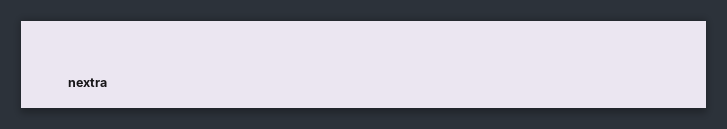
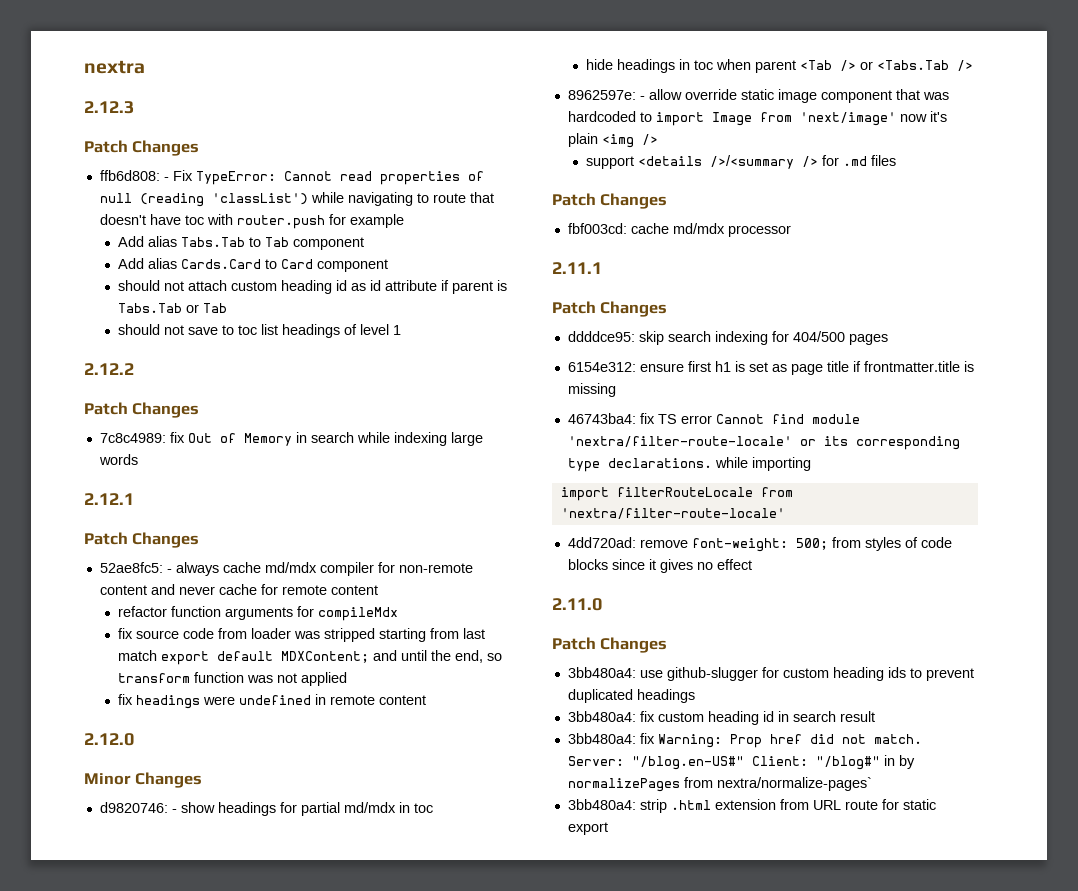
+ 2.12.3
+ Patch Changes
+ ffb6d808: - Fix TypeError: Cannot read properties of null (reading 'classList') while navigating to route that doesn't have toc with router.push for example
+ Add alias Tabs.Tab to Tab component
+ Add alias Cards.Card to Card component
+ should not attach custom heading id as id attribute if parent is Tabs.Tab or Tab
+ should not save to toc list headings of level 1
+ 2.12.2
+ Patch Changes
+ 7c8c4989: fix Out of Memory in search while indexing large words
+ 2.12.1
+ Patch Changes
+ 52ae8fc5: - always cache md/mdx compiler for non-remote content and never cache for remote content
+ refactor function arguments for compileMdx
+ fix source code from loader was stripped starting from last match export default MDXContent; and until the end, so transform function was not applied
+ fix headings were undefined in remote content
+ 2.12.0
+ Minor Changes
+ d9820746: - show headings for partial md/mdx in toc
+ hide headings in toc when parent <Tab /> or <Tabs.Tab />
+ 8962597e: - allow override static image component that was hardcoded to import Image from 'next/image' now it's plain <img />
+ support <details />/<summary /> for .md files
+ Patch Changes
+ fbf003cd: cache md/mdx processor
+ 2.11.1
+ Patch Changes
+ ddddce95: skip search indexing for 404/500 pages
+ 6154e312: ensure first h1 is set as page title if frontmatter.title is missing
+ 46743ba4: fix TS error Cannot find module 'nextra/filter-route-locale' or its corresponding type declarations. while importing
+ import filterRouteLocale from 'nextra/filter-route-locale'
+ 4dd720ad: remove font-weight: 500; from styles of code blocks since it gives no effect
+ 2.11.0
+ Patch Changes
+ 3bb480a4: use github-slugger for custom heading ids to prevent duplicated headings
+ 3bb480a4: fix custom heading id in search result
+ 3bb480a4: fix Warning: Prop href did not match. Server: "/blog.en-US#" Client: "/blog#" in by normalizePages from nextra/normalize-pages`
+ 3bb480a4: strip .html extension from URL route for static export

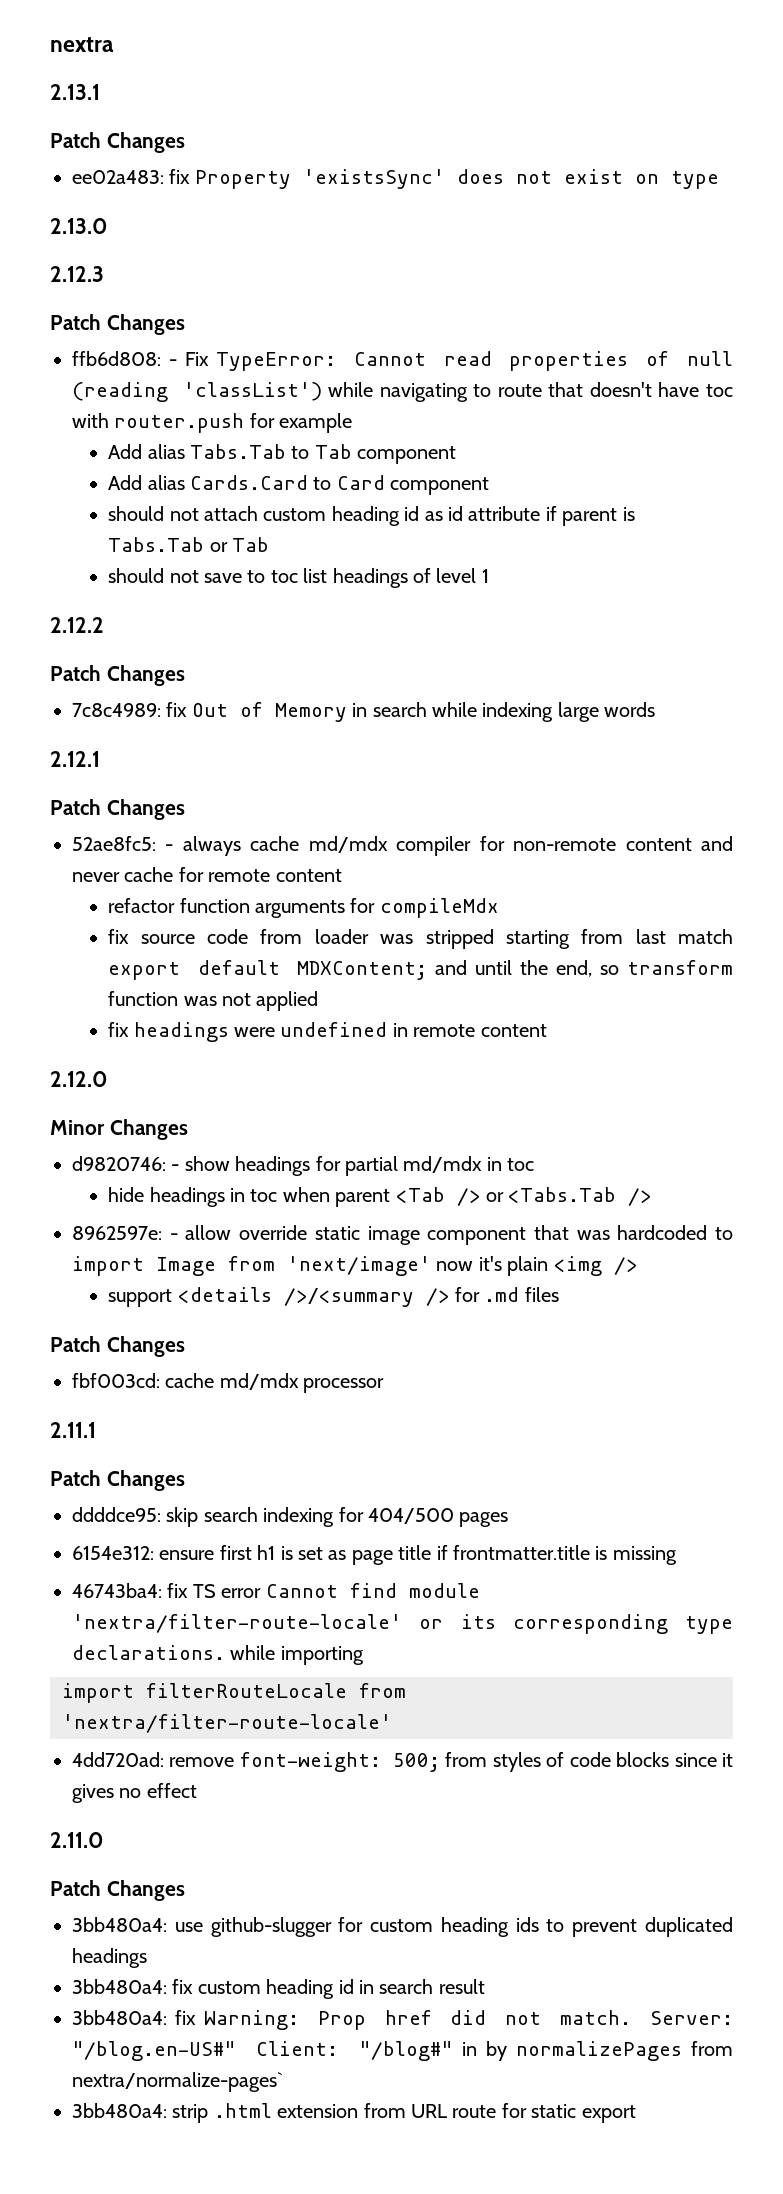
+ 2.13.1
+ Patch Changes
+ ee02a483: fix Property 'existsSync' does not exist on type
+ 2.13.0

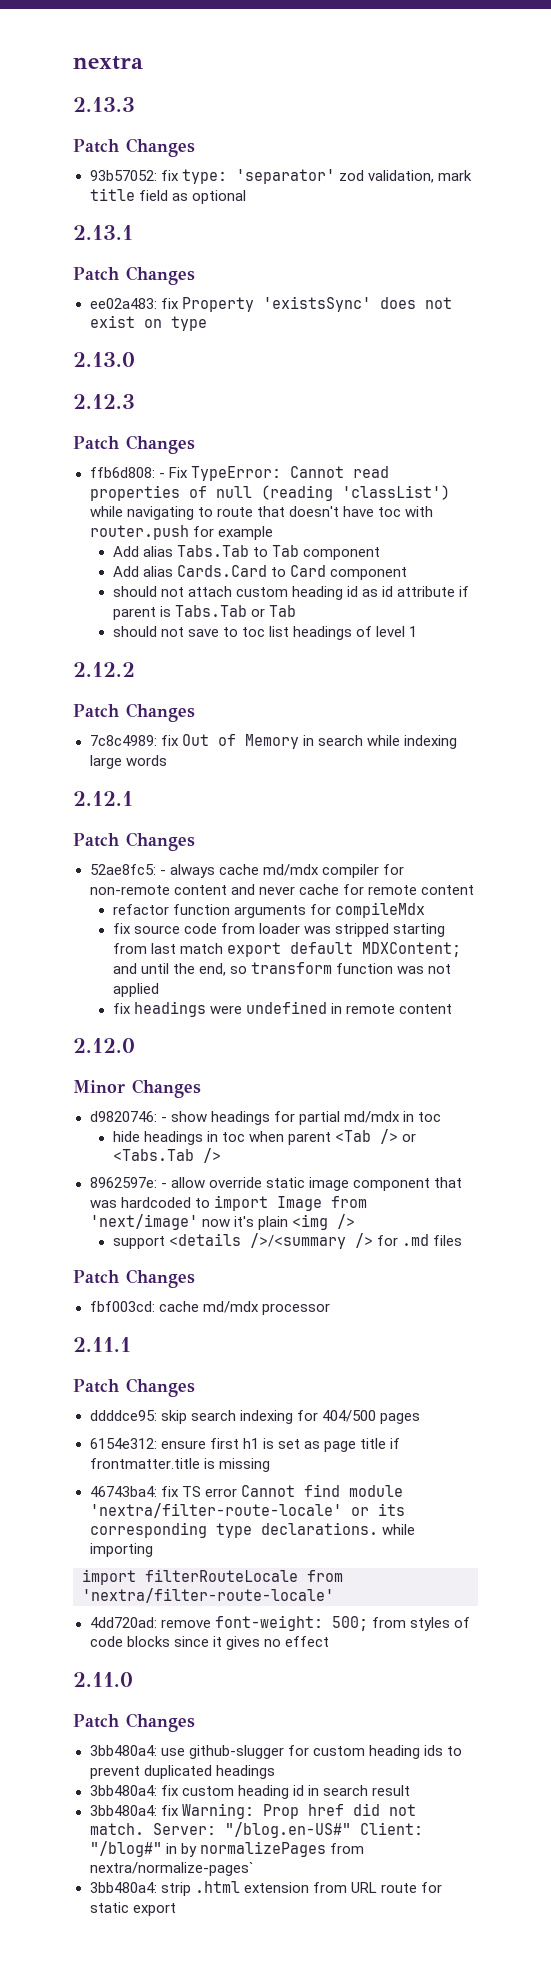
+ 2.13.3
+ Patch Changes
+ 93b57052: fix type: 'separator' zod validation, mark title field as optional

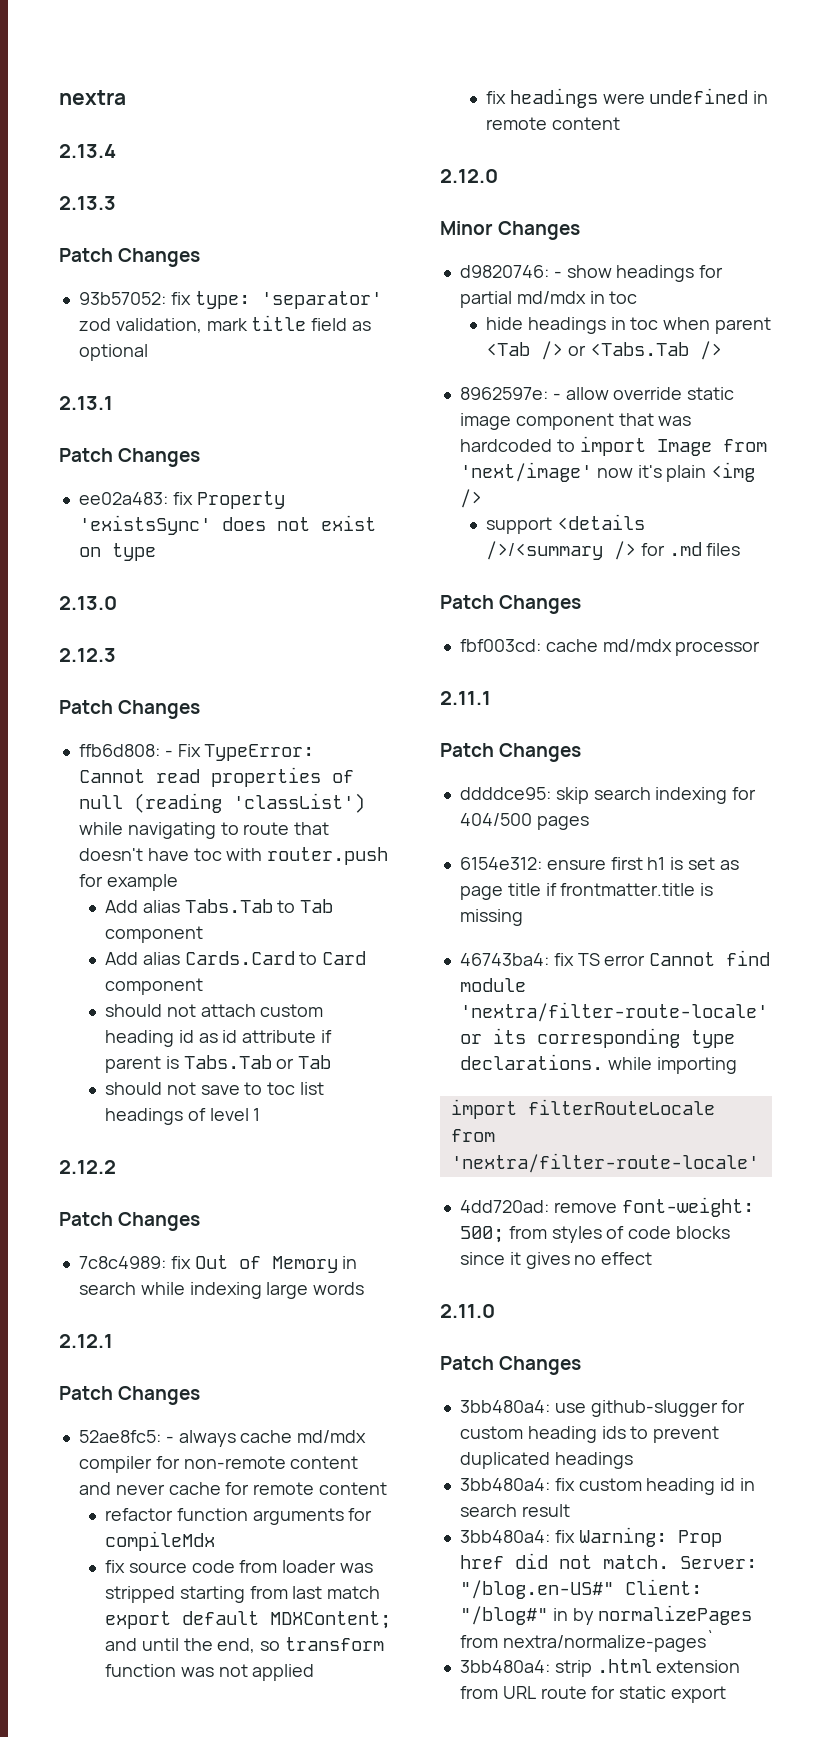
+ 2.13.4

